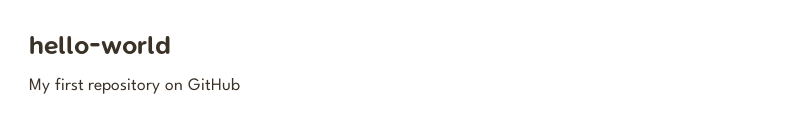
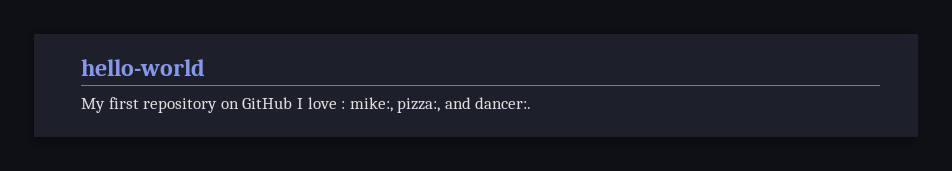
- My first repository on GitHub
+ My first repository on GitHub I love : mike:, pizza:, and dancer:.

